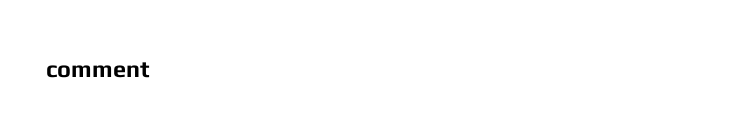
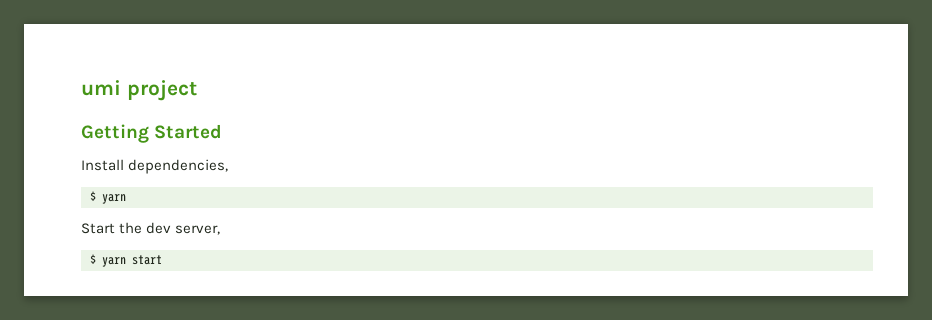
- comment
+ umi project
+ Getting Started
+ Install dependencies,
+ $ yarn
+ Start the dev server,
+ $ yarn start

